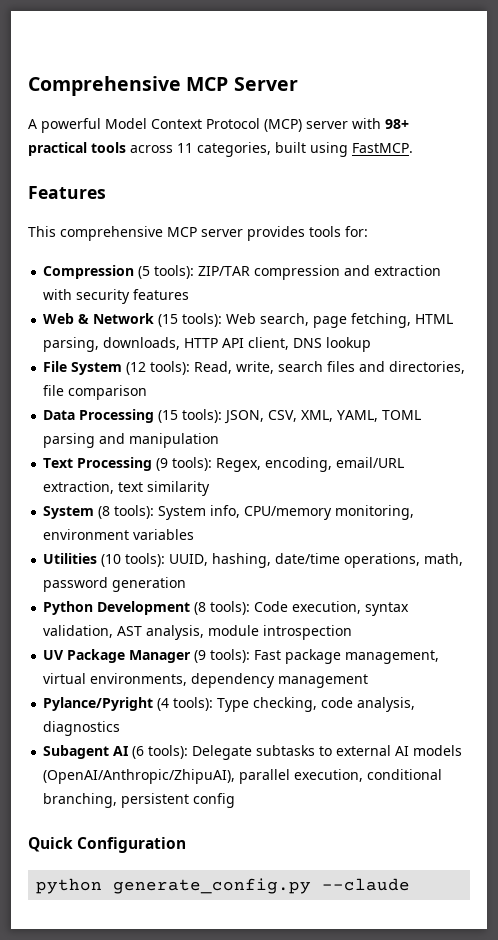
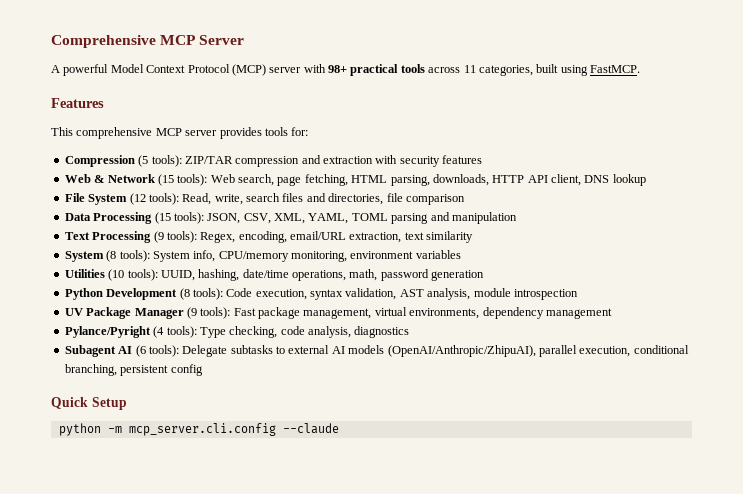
- Quick Configuration
+ Quick Setup
- python generate_config.py --claude
+ python -m mcp_server.cli.config --claude

